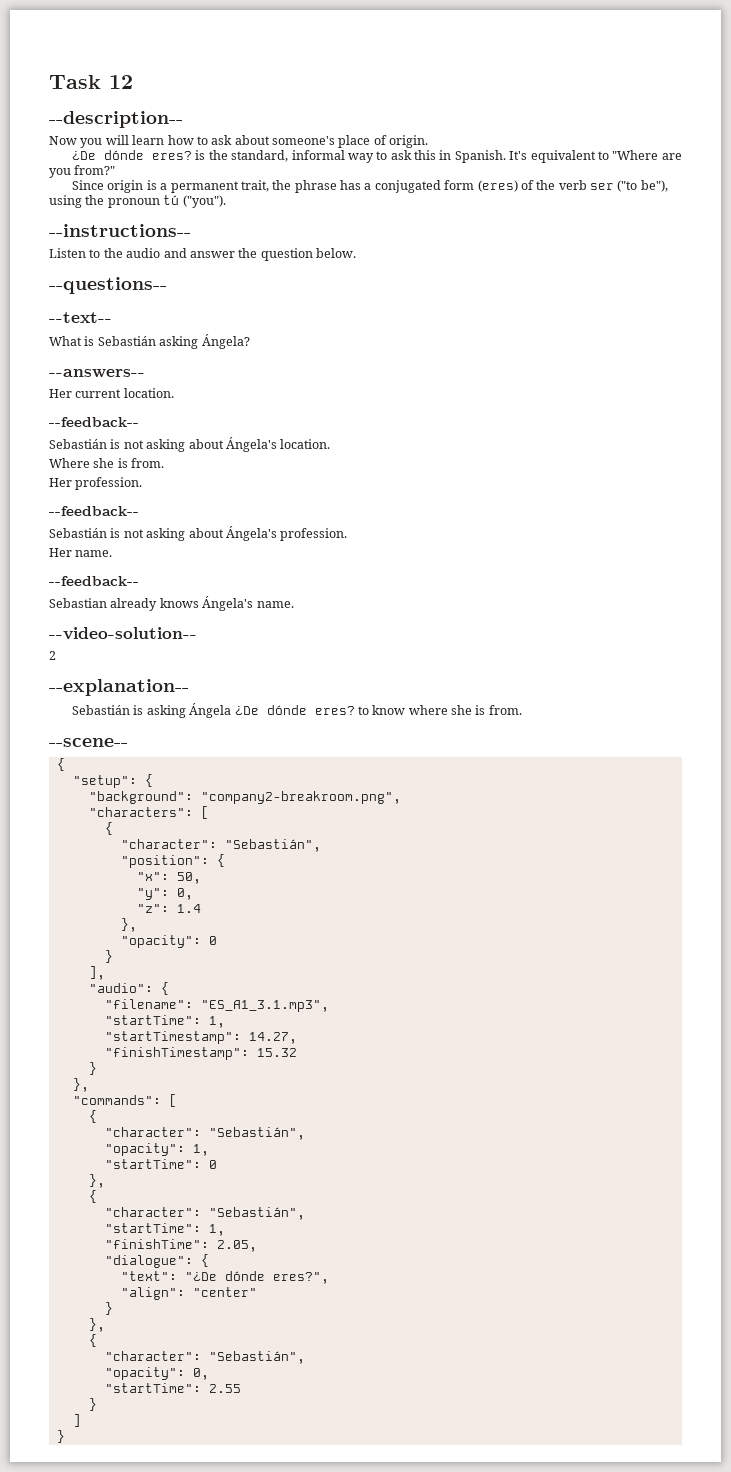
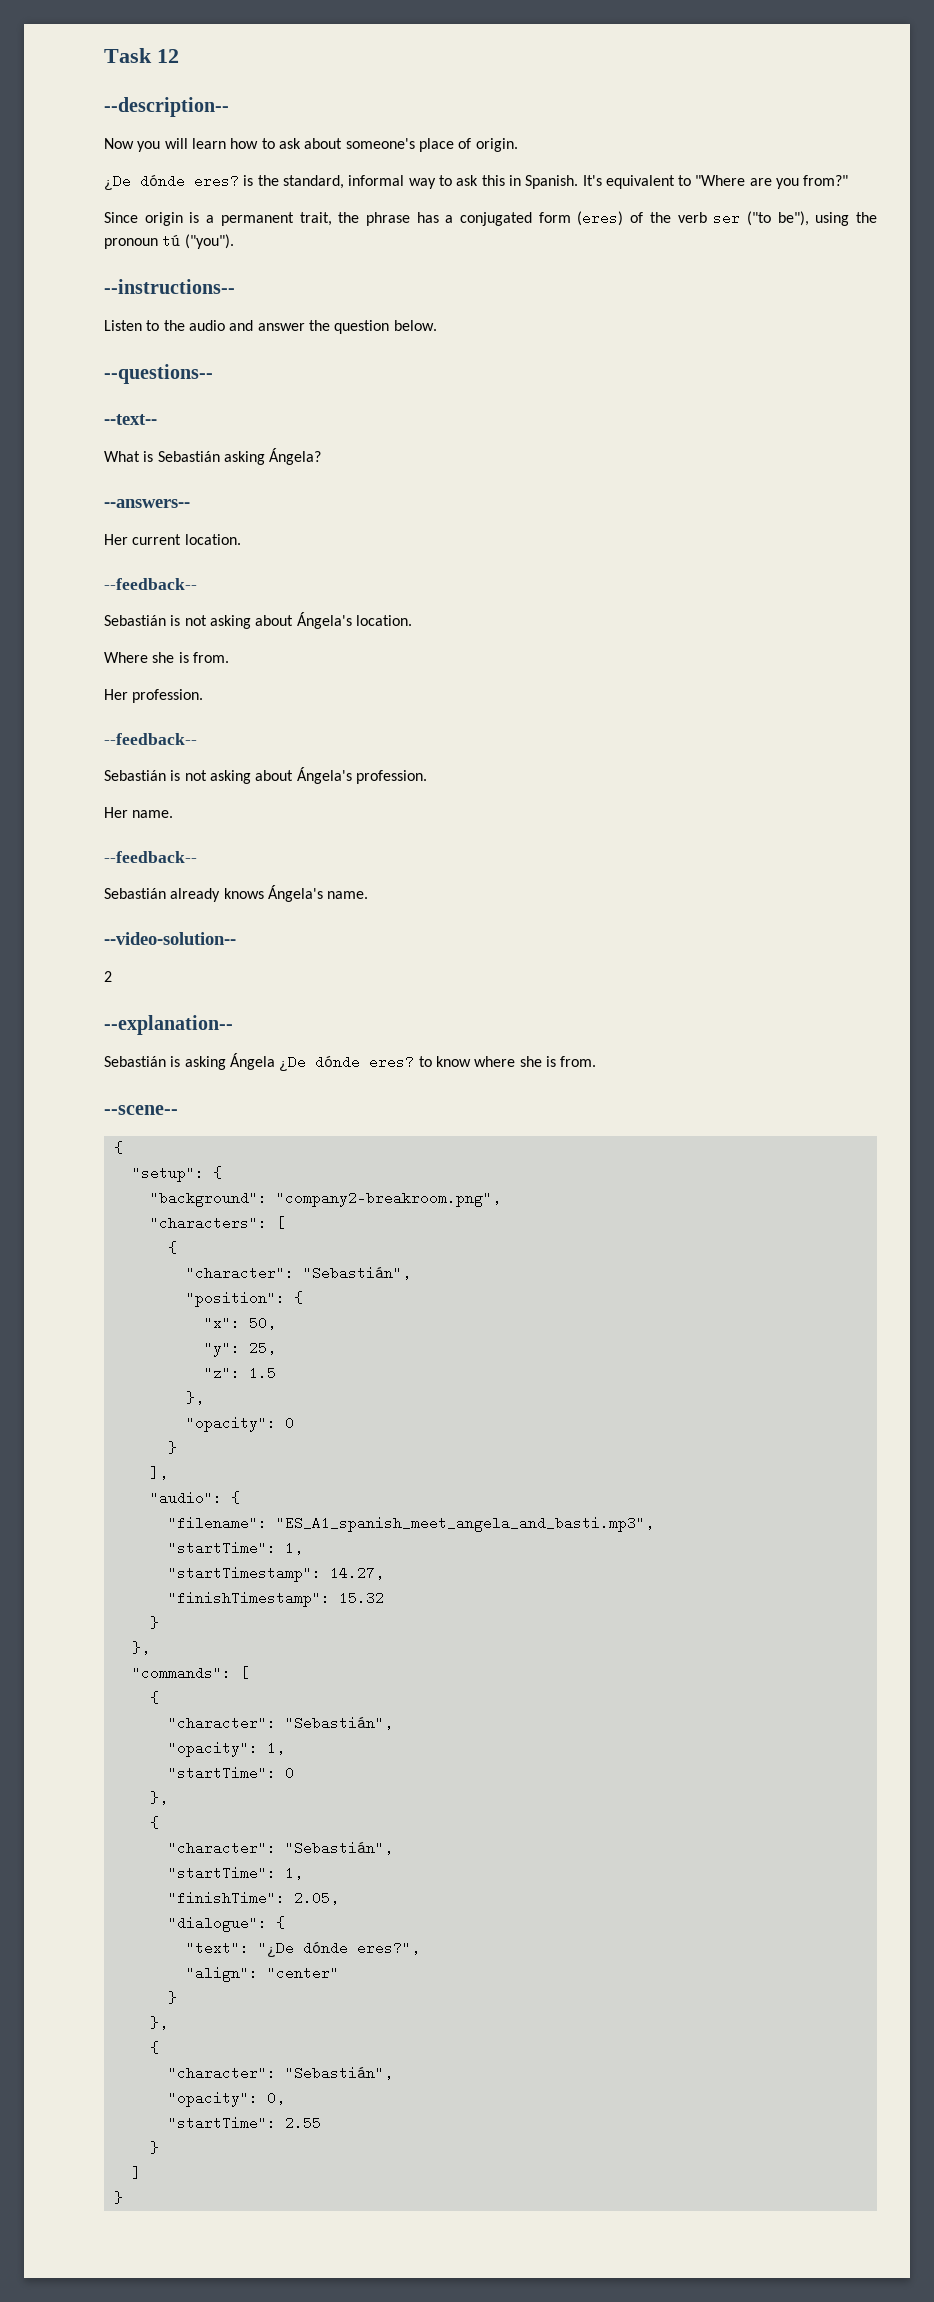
- Sebastian already knows Ángela's name.
+ Sebastián already knows Ángela's name.
- "y": 0,
+ "y": 25,
- "z": 1.4
+ "z": 1.5
- "filename": "ES_A1_3.1.mp3",
+ "filename": "ES_A1_spanish_meet_angela_and_basti.mp3",

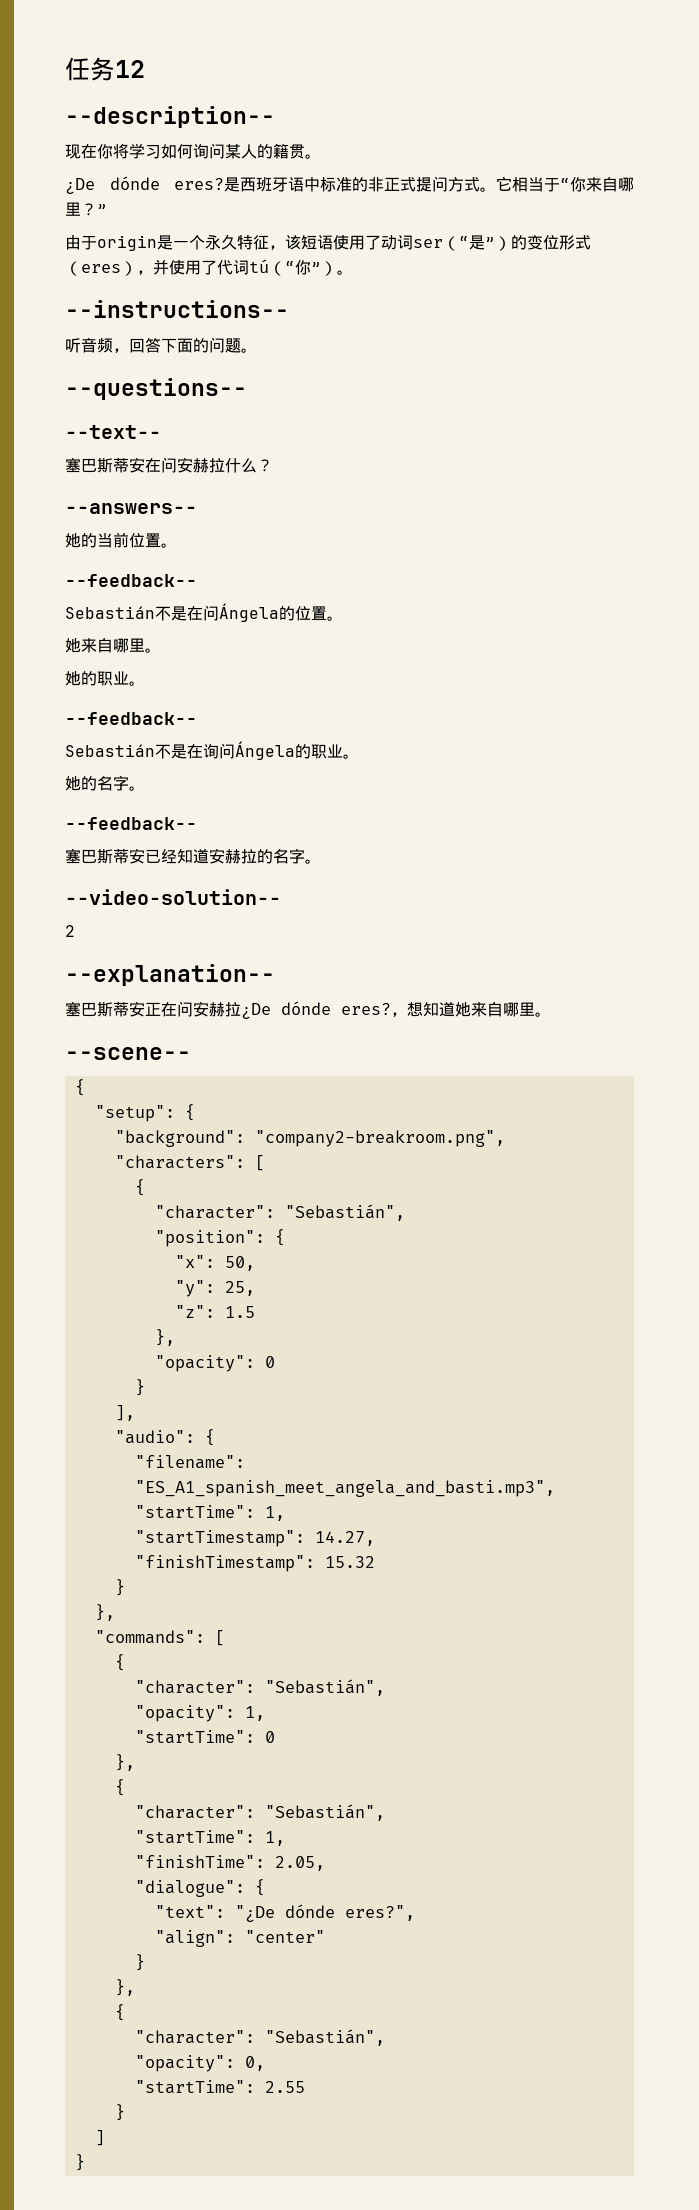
- Task 12
+ 任务12
- Now you will learn how to ask about someone's place of origin.
- ¿De dónde eres? is the standard, informal way to ask this in Spanish. It's equivalent to "Where are you from?"
- Since origin is a permanent trait, the phrase has a conjugated form (eres) of the verb ser ("to be"), using the pronoun tú ("you").
+ 现在你将学习如何询问某人的籍贯。
+ ¿De dónde eres?是西班牙语中标准的非正式提问方式。它相当于“你来自哪里？”
+ 由于origin是一个永久特征，该短语使用了动词ser（“是”）的变位形式（eres），并使用了代词tú（“你”）。
  --instructions--
- Listen to the audio and answer the question below.
+ 听音频，回答下面的问题。
  --questions--
  --text--
- What is Sebastián asking Ángela?
+ 塞巴斯蒂安在问安赫拉什么？
  --answers--
- Her current location.
+ 她的当前位置。
  --feedback--
- Sebastián is not asking about Ángela's location.
- Where she is from.
- Her profession.
+ Sebastián不是在问Ángela的位置。
+ 她来自哪里。
+ 她的职业。
  --feedback--
- Sebastián is not asking about Ángela's profession.
- Her name.
+ Sebastián不是在询问Ángela的职业。
+ 她的名字。
  --feedback--
- Sebastián already knows Ángela's name.
+ 塞巴斯蒂安已经知道安赫拉的名字。
  --video-solution--
  2
  --explanation--
- Sebastián is asking Ángela ¿De dónde eres? to know where she is from.
+ 塞巴斯蒂安正在问安赫拉¿De dónde eres?，想知道她来自哪里。

